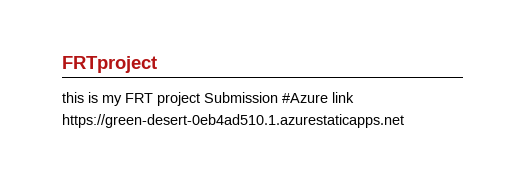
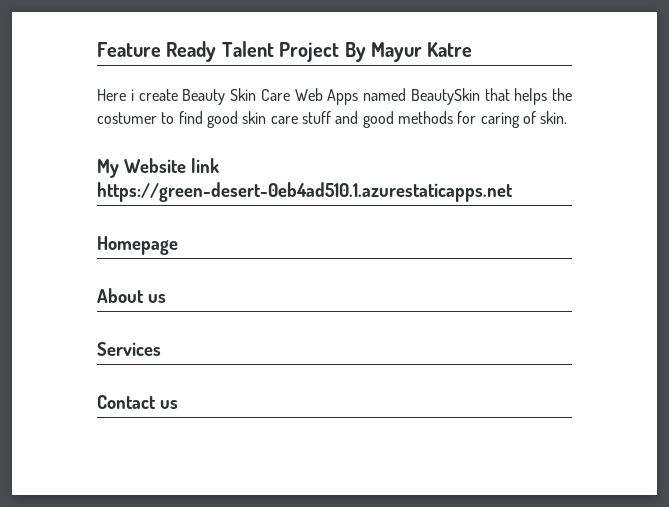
- FRTproject
- this is my FRT project Submission #Azure link https://green-desert-0eb4ad510.1.azurestaticapps.net
+ Feature Ready Talent Project By Mayur Katre
+ Here i create Beauty Skin Care Web Apps named BeautySkin that helps the costumer to find good skin care stuff and good methods for caring of skin.
+ My Website link https://green-desert-0eb4ad510.1.azurestaticapps.net
+ Homepage
+ About us
+ Services
+ Contact us

